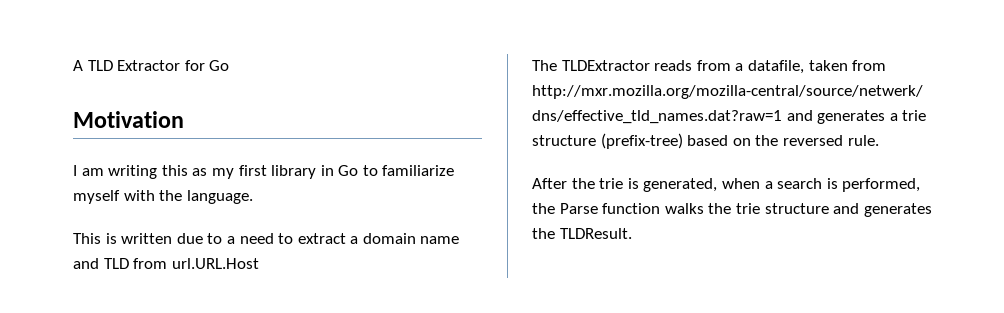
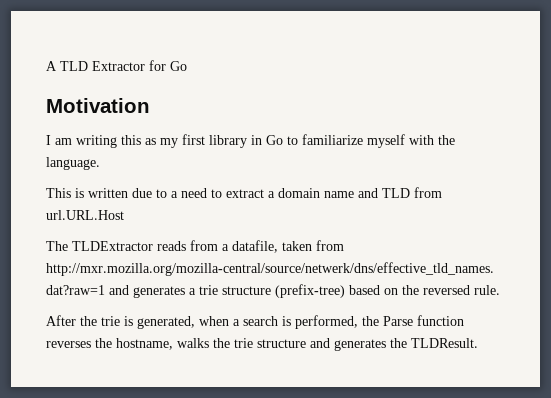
- After the trie is generated, when a search is performed, the Parse function walks the trie structure and generates the TLDResult.
+ After the trie is generated, when a search is performed, the Parse function reverses the hostname, walks the trie structure and generates the TLDResult.

